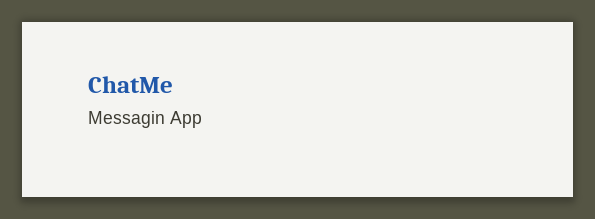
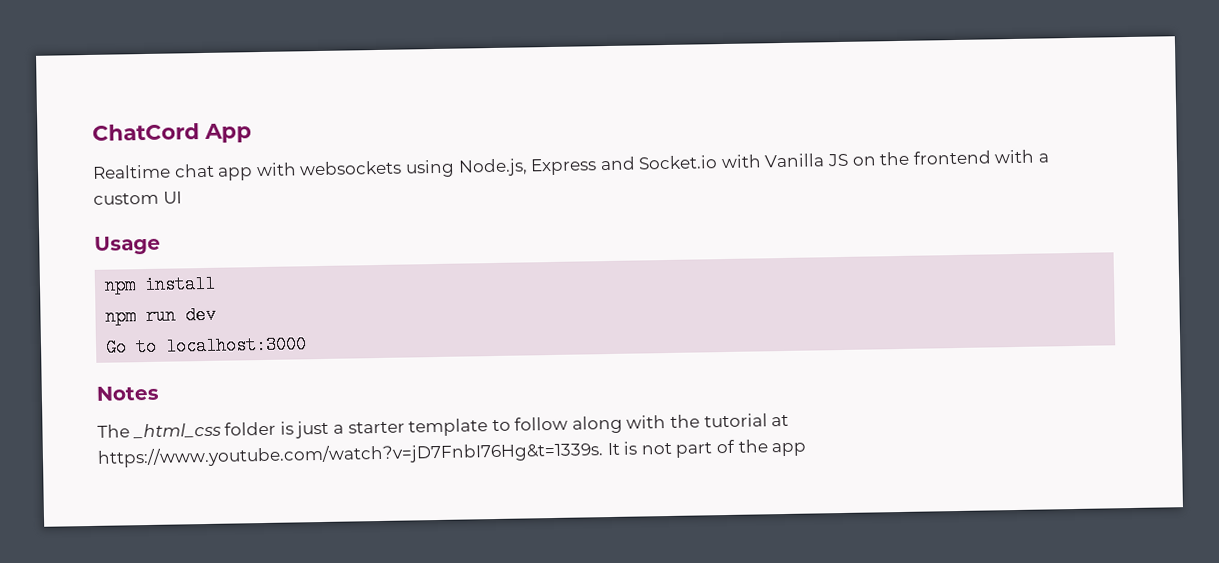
- ChatMe
- Messagin App
+ ChatCord App
+ Realtime chat app with websockets using Node.js, Express and Socket.io with Vanilla JS on the frontend with a custom UI
+ Usage
+ npm install
+ npm run dev
+ Go to localhost:3000
+ Notes
+ The _html_css folder is just a starter template to follow along with the tutorial at https://www.youtube.com/watch?v=jD7FnbI76Hg&t=1339s. It is not part of the app

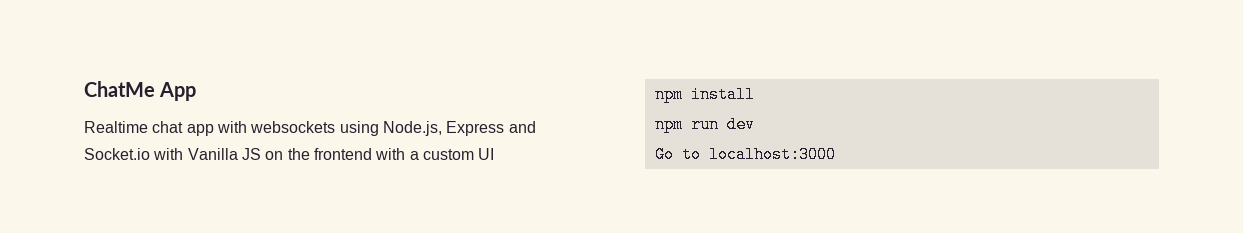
- ChatCord App
+ ChatMe App
- Usage
- Notes
- The _html_css folder is just a starter template to follow along with the tutorial at https://www.youtube.com/watch?v=jD7FnbI76Hg&t=1339s. It is not part of the app

